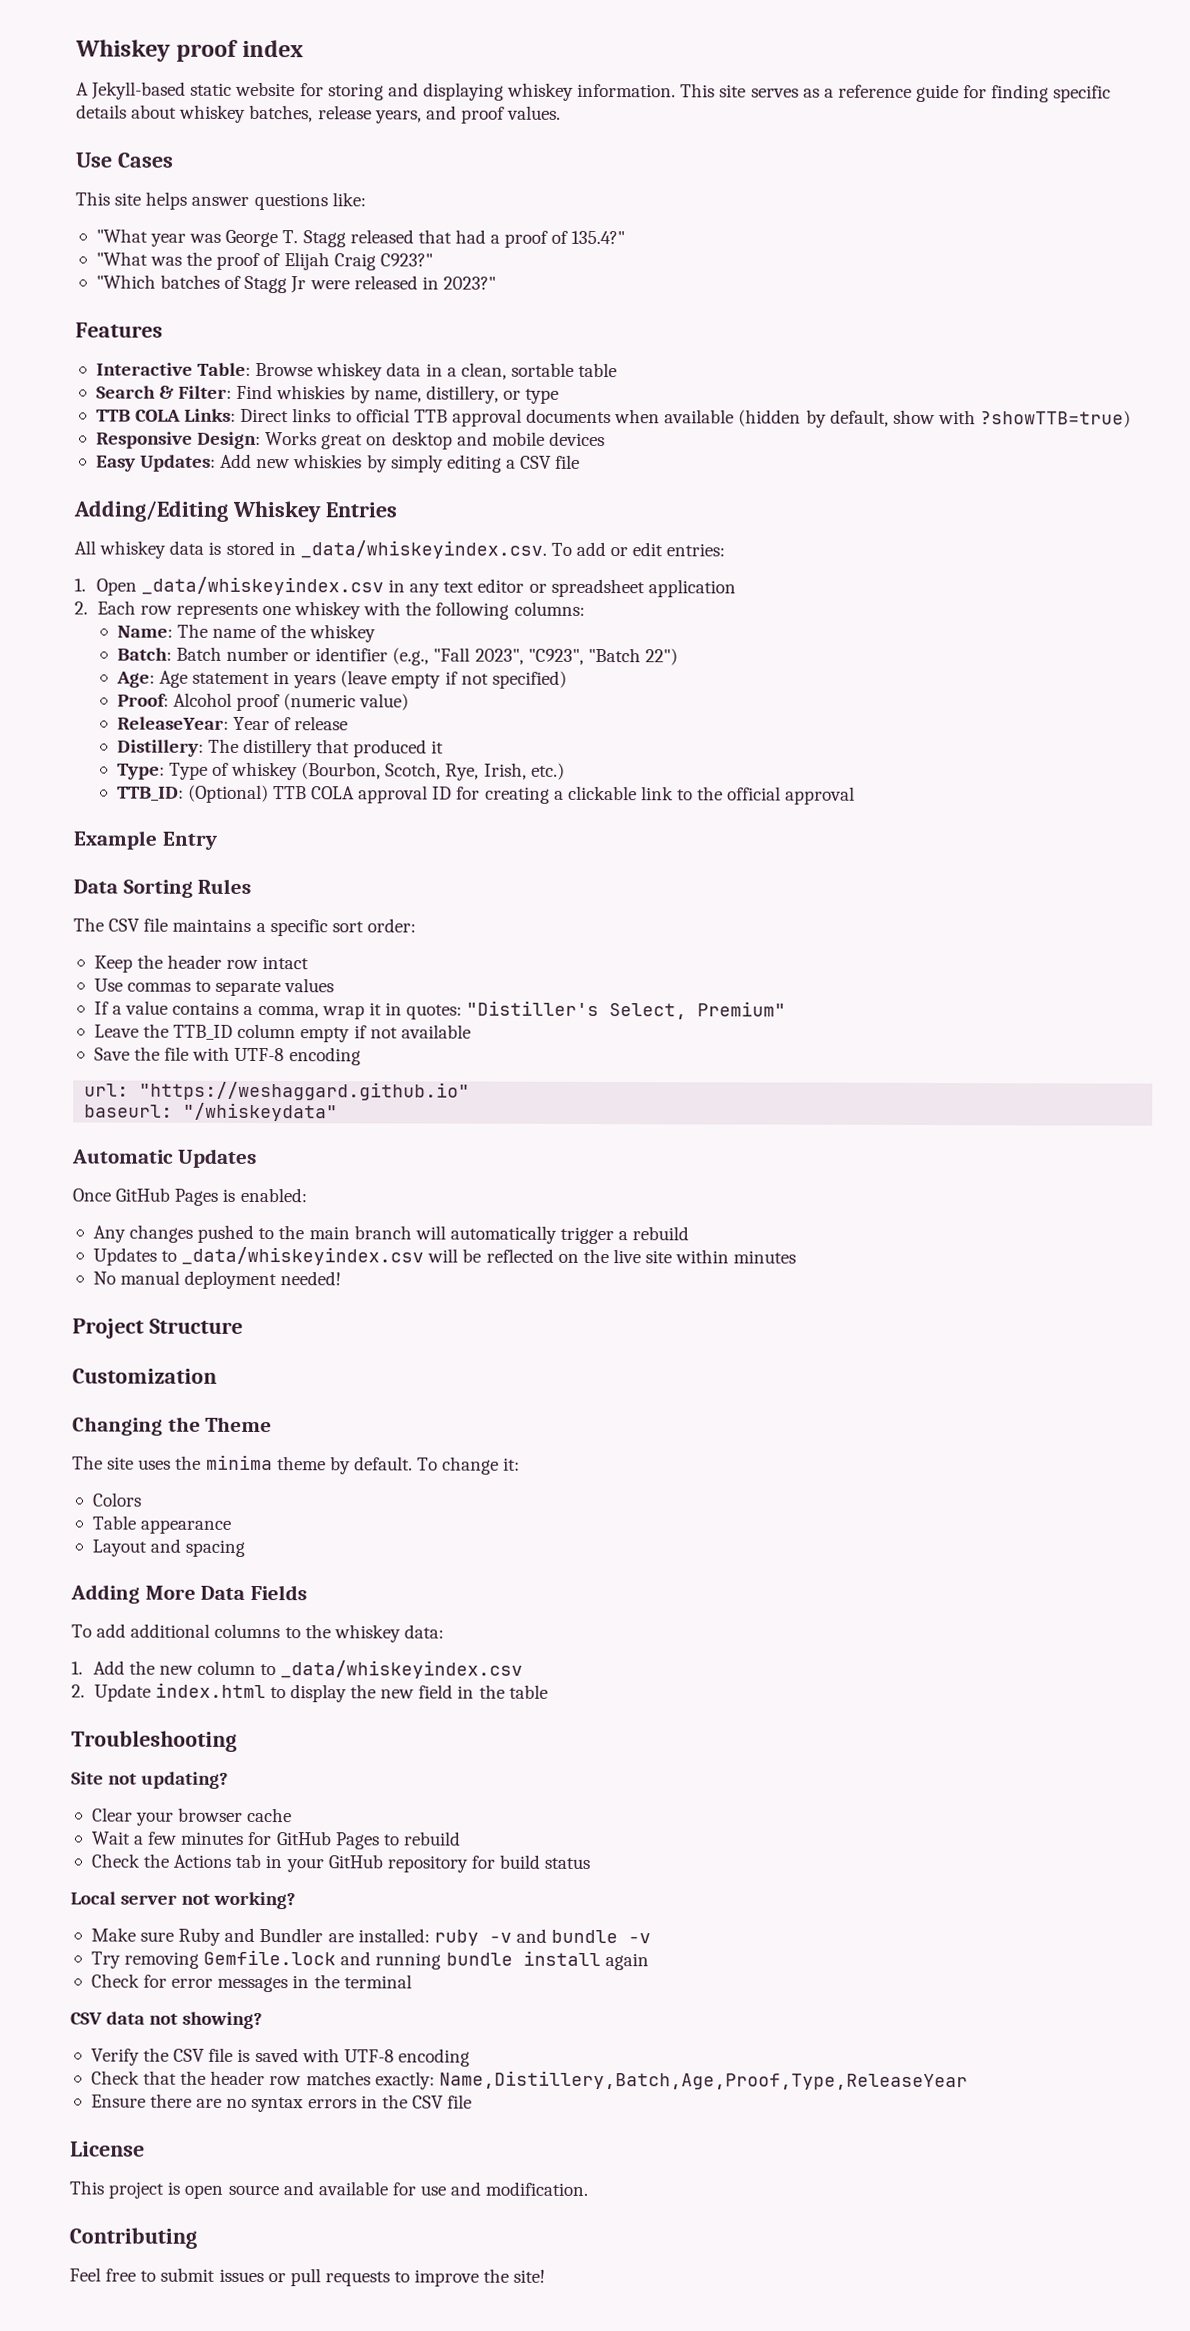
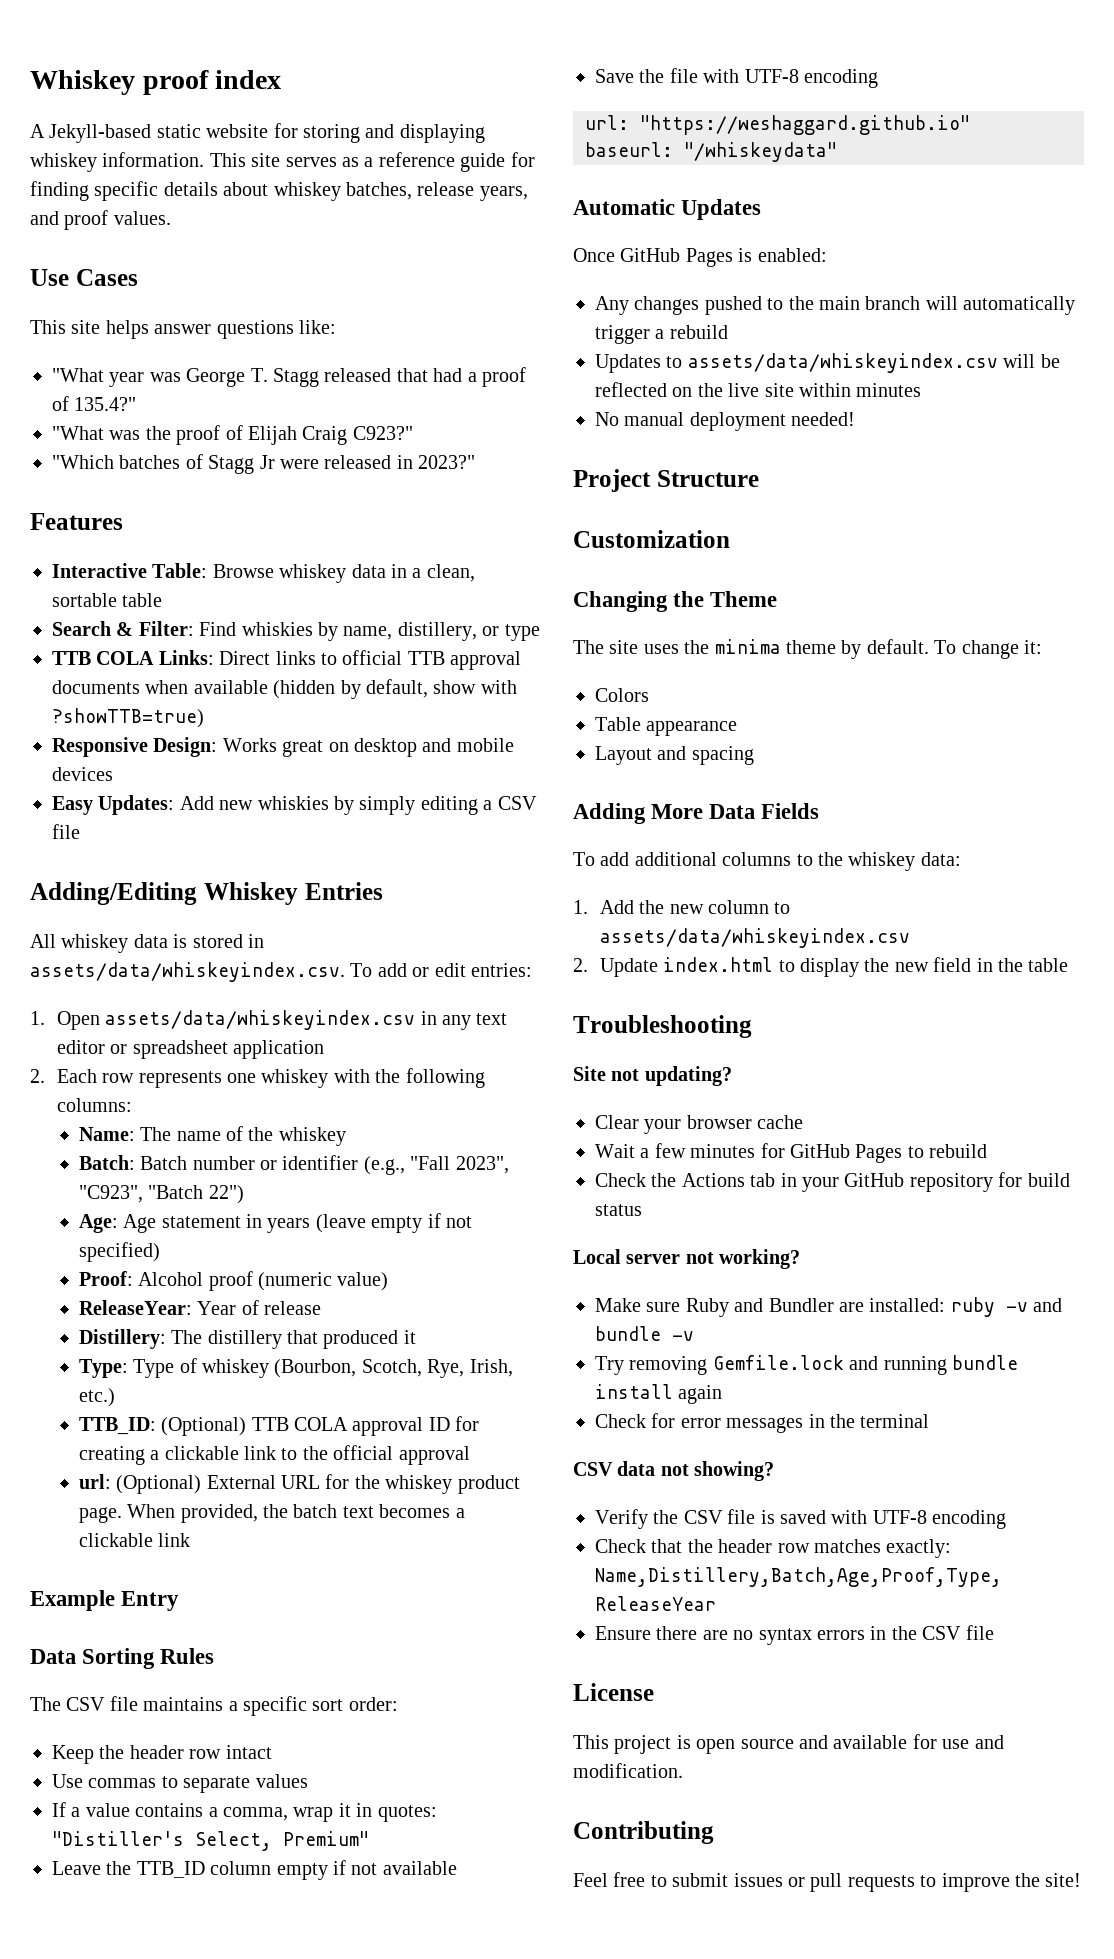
- All whiskey data is stored in _data/whiskeyindex.csv. To add or edit entries:
+ All whiskey data is stored in assets/data/whiskeyindex.csv. To add or edit entries:
- 1. Open _data/whiskeyindex.csv in any text editor or spreadsheet application
+ 1. Open assets/data/whiskeyindex.csv in any text editor or spreadsheet application
+ url: (Optional) External URL for the whiskey product page. When provided, the batch text becomes a clickable link
- Updates to _data/whiskeyindex.csv will be reflected on the live site within minutes
+ Updates to assets/data/whiskeyindex.csv will be reflected on the live site within minutes
- 1. Add the new column to _data/whiskeyindex.csv
+ 1. Add the new column to assets/data/whiskeyindex.csv

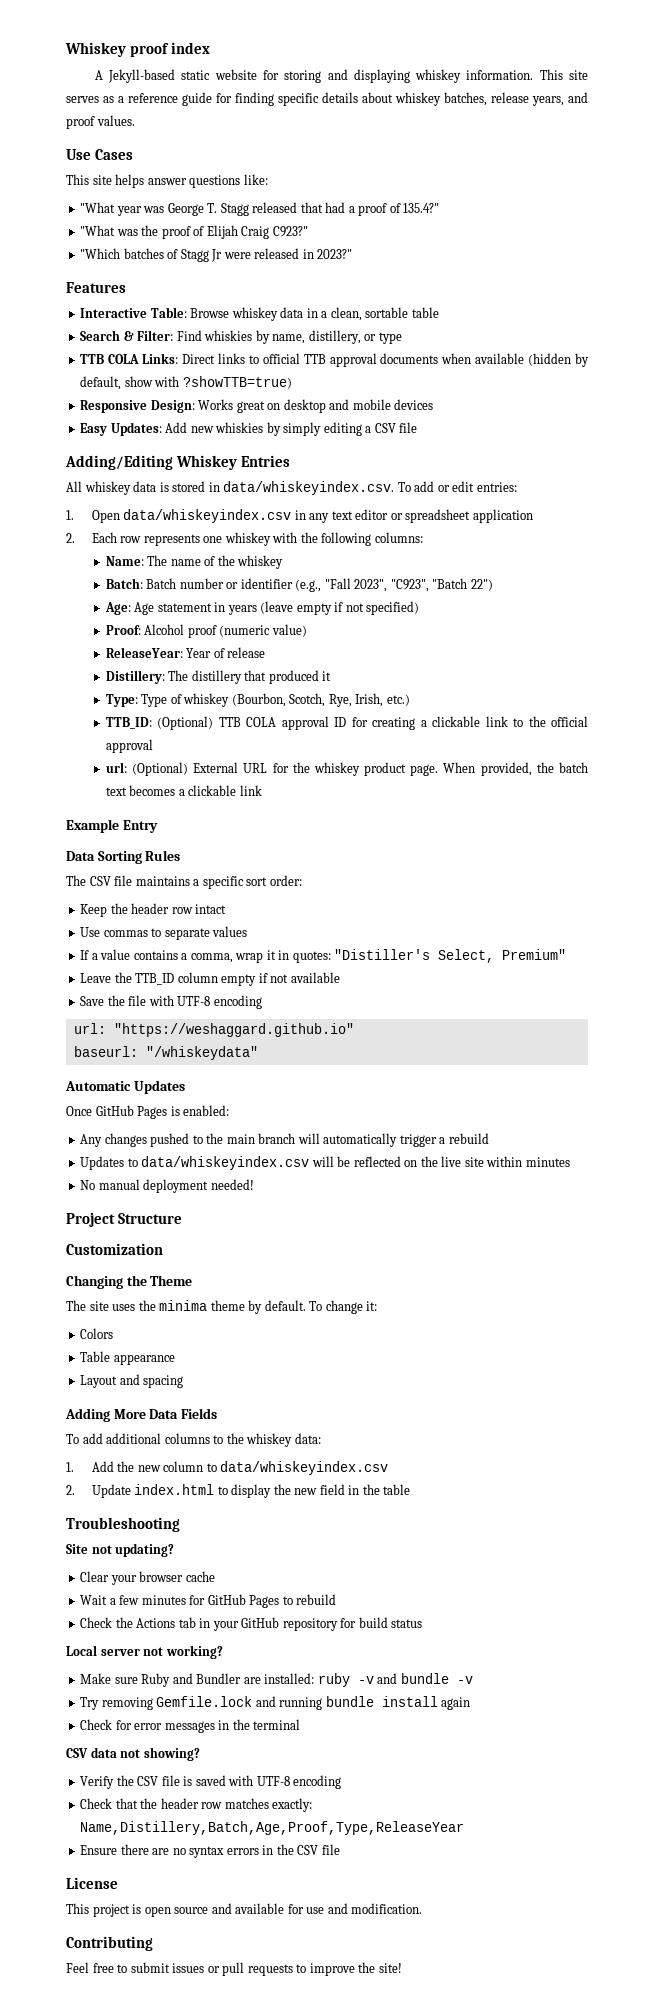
- All whiskey data is stored in assets/data/whiskeyindex.csv. To add or edit entries:
+ All whiskey data is stored in data/whiskeyindex.csv. To add or edit entries:
- 1. Open assets/data/whiskeyindex.csv in any text editor or spreadsheet application
+ 1. Open data/whiskeyindex.csv in any text editor or spreadsheet application
- Updates to assets/data/whiskeyindex.csv will be reflected on the live site within minutes
+ Updates to data/whiskeyindex.csv will be reflected on the live site within minutes
- 1. Add the new column to assets/data/whiskeyindex.csv
+ 1. Add the new column to data/whiskeyindex.csv

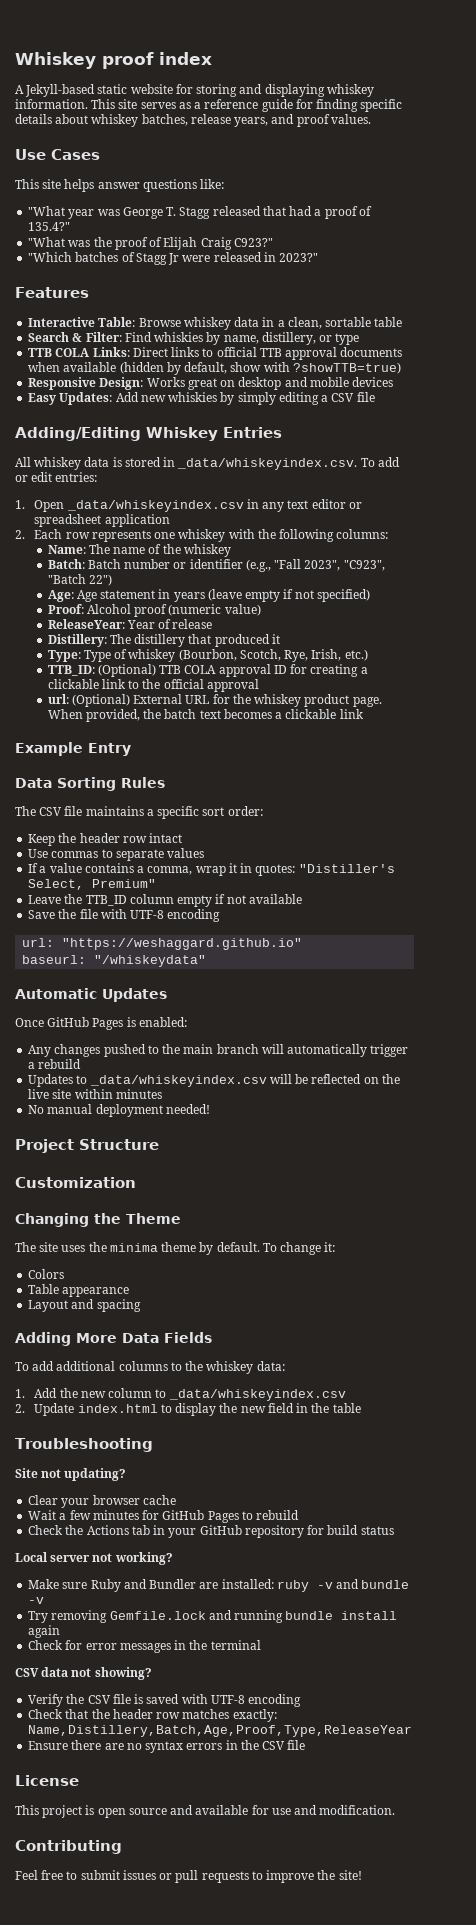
- All whiskey data is stored in data/whiskeyindex.csv. To add or edit entries:
+ All whiskey data is stored in _data/whiskeyindex.csv. To add or edit entries:
- 1. Open data/whiskeyindex.csv in any text editor or spreadsheet application
+ 1. Open _data/whiskeyindex.csv in any text editor or spreadsheet application
- Updates to data/whiskeyindex.csv will be reflected on the live site within minutes
+ Updates to _data/whiskeyindex.csv will be reflected on the live site within minutes
- 1. Add the new column to data/whiskeyindex.csv
+ 1. Add the new column to _data/whiskeyindex.csv

